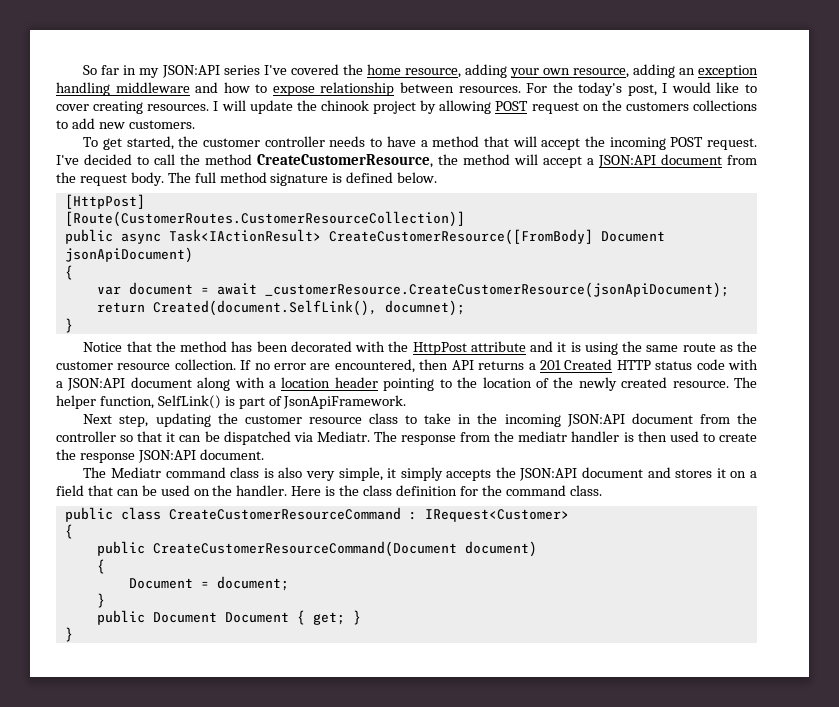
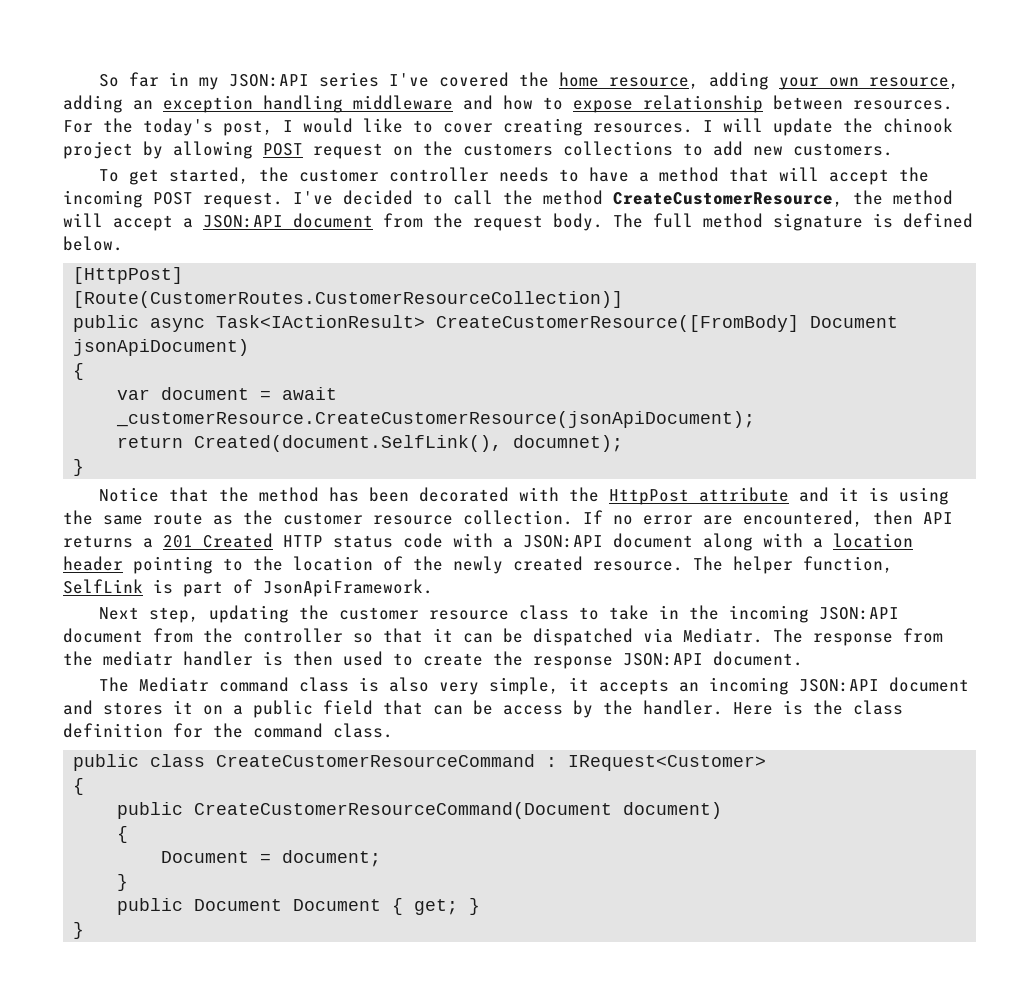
- The helper function, SelfLink() is part of JsonApiFramework.
+ The helper function, SelfLink is part of JsonApiFramework.
- The Mediatr command class is also very simple, it simply accepts the JSON:API document and stores it on a field that can be used on the handler.
+ The Mediatr command class is also very simple, it accepts an incoming JSON:API document and stores it on a public field that can be access by the handler.

